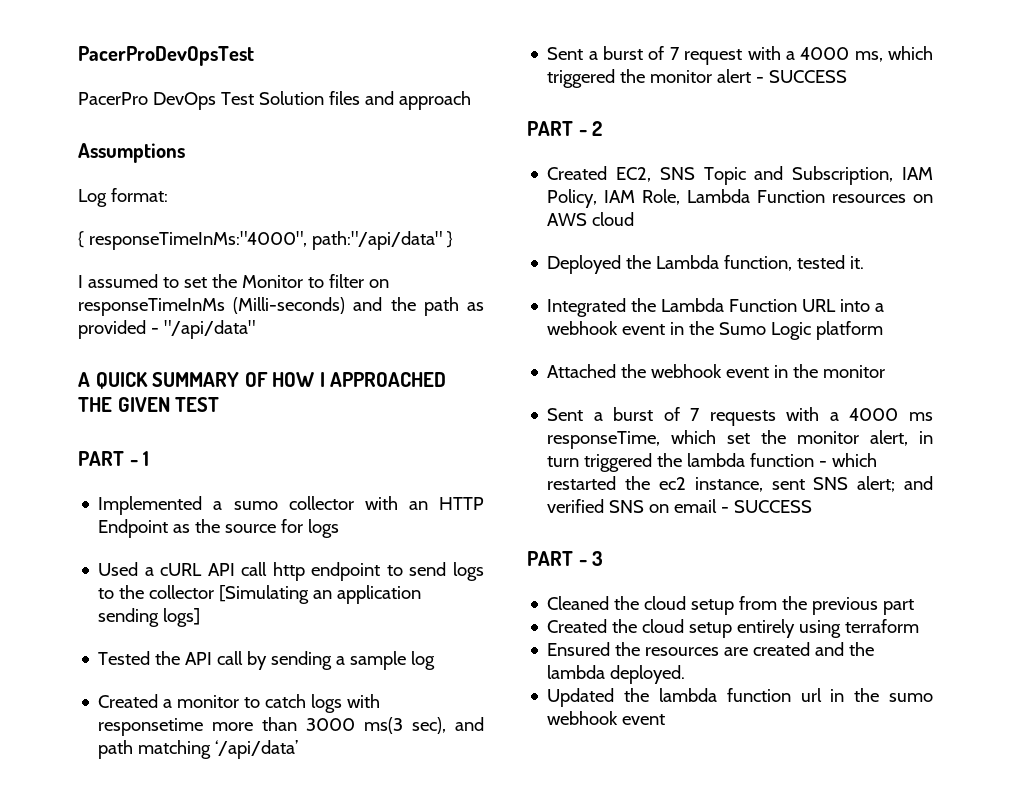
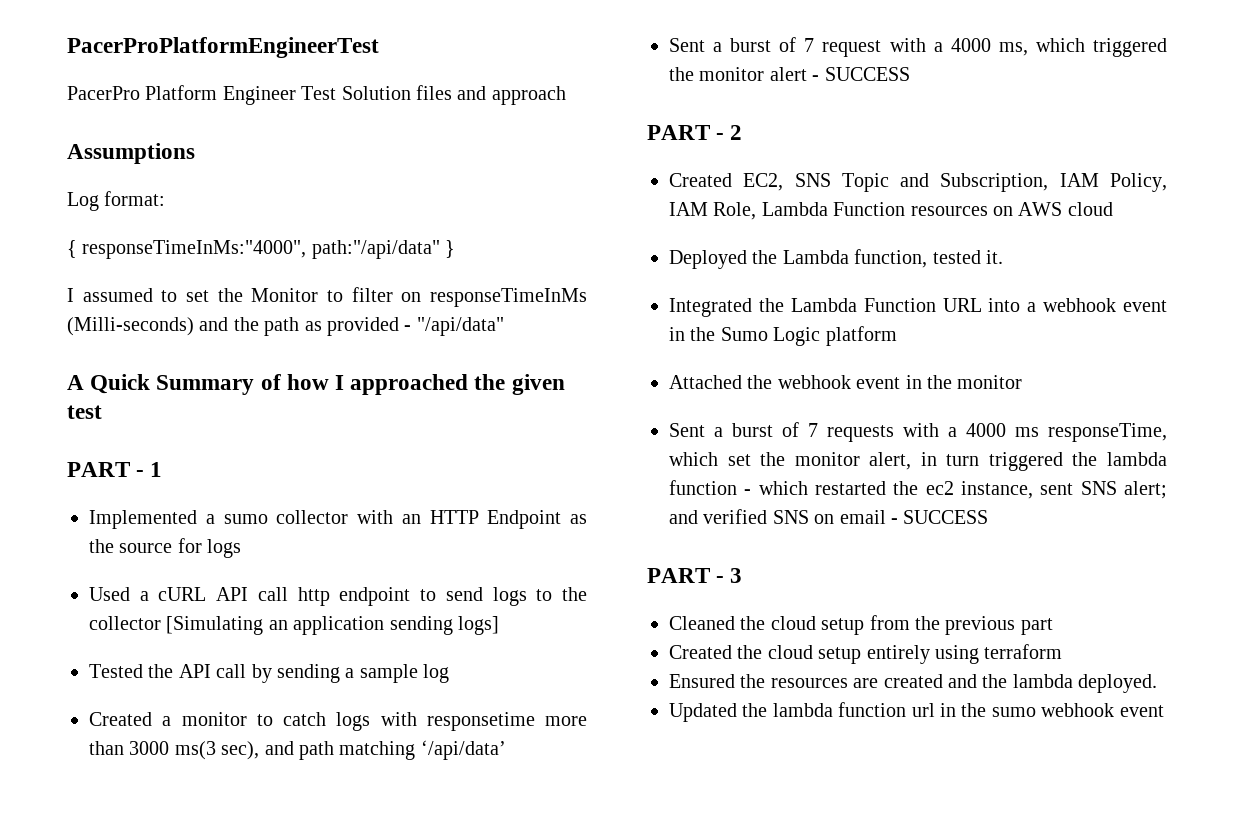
- PacerProDevOpsTest
+ PacerProPlatformEngineerTest
- PacerPro DevOps Test Solution files and approach
+ PacerPro Platform Engineer Test Solution files and approach
- A QUICK SUMMARY OF HOW I APPROACHED THE GIVEN TEST
+ A Quick Summary of how I approached the given test

